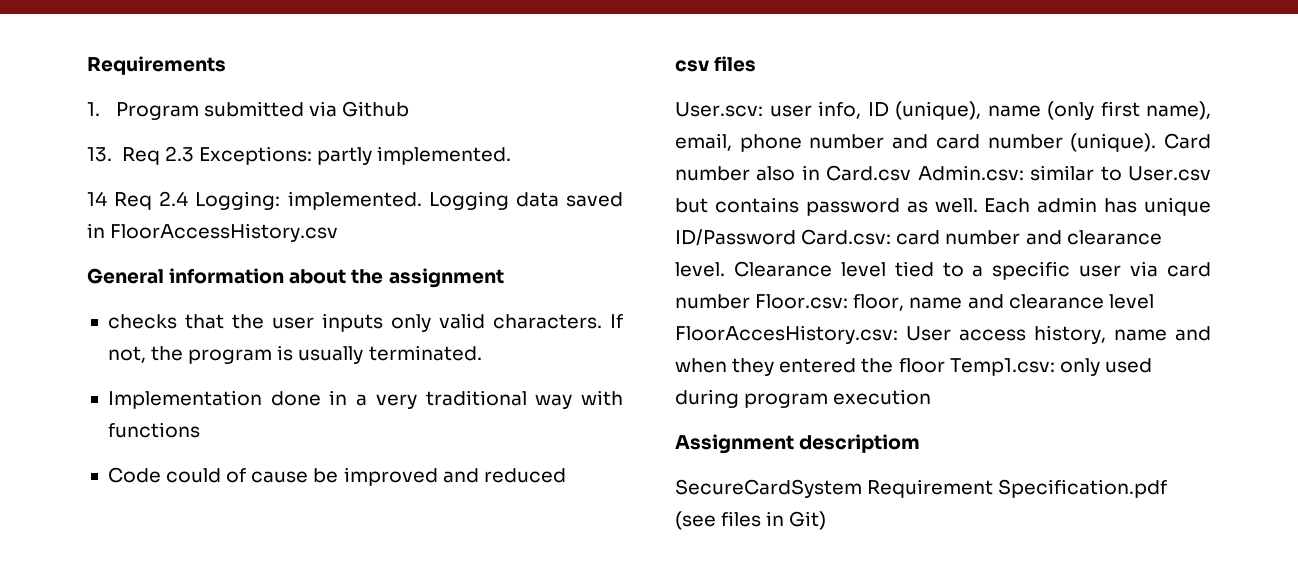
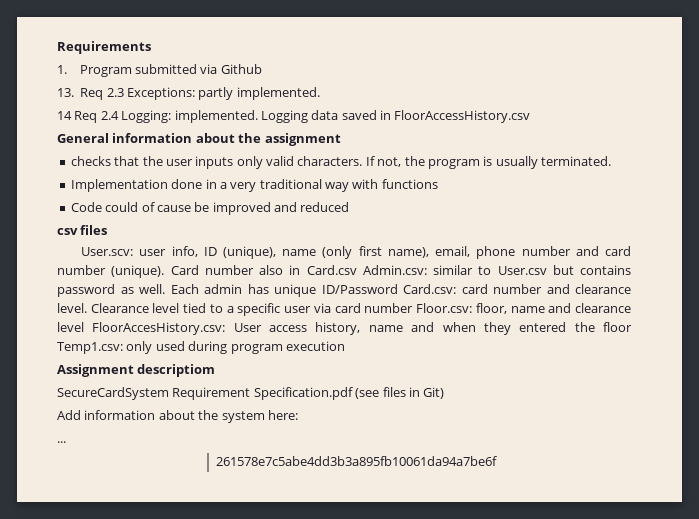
+ Add information about the system here:
+ ...
+ 261578e7c5abe4dd3b3a895fb10061da94a7be6f

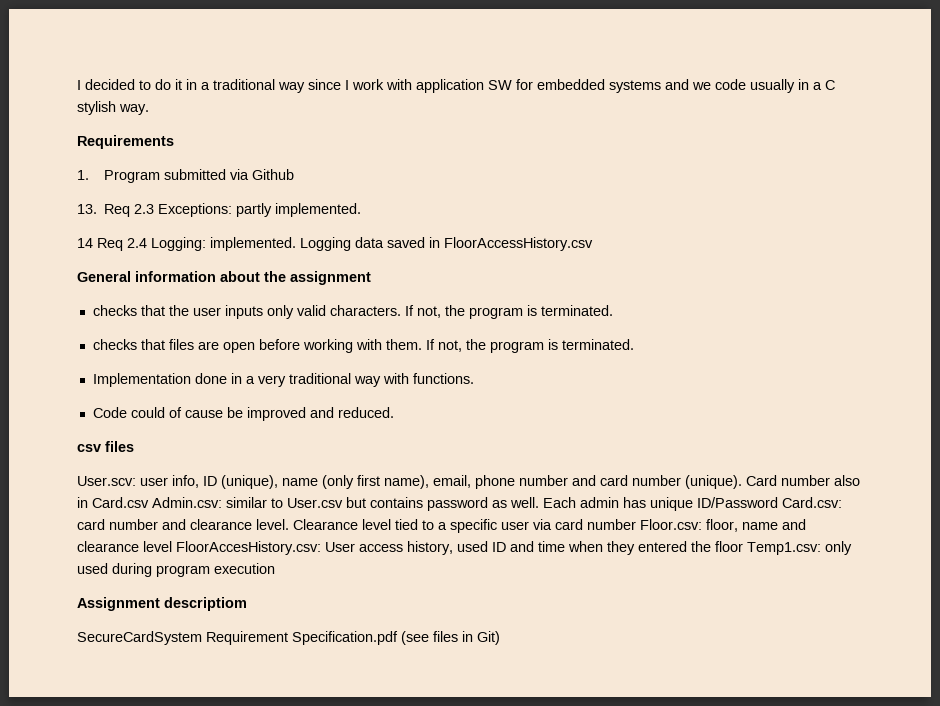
+ I decided to do it in a traditional way since I work with application SW for embedded systems and we code usually in a C stylish way.
- checks that the user inputs only valid characters. If not, the program is usually terminated.
+ checks that the user inputs only valid characters. If not, the program is terminated.
+ checks that files are open before working with them. If not, the program is terminated.
- Implementation done in a very traditional way with functions
+ Implementation done in a very traditional way with functions.
- Code could of cause be improved and reduced
+ Code could of cause be improved and reduced.
- Clearance level tied to a specific user via card number Floor.csv: floor, name and clearance level FloorAccesHistory.csv: User access history, name and when they entered the floor Temp1.csv: only used during program execution
+ Clearance level tied to a specific user via card number Floor.csv: floor, name and clearance level FloorAccesHistory.csv: User access history, used ID and time when they entered the floor Temp1.csv: only used during program execution
- Add information about the system here:
- ...
- 261578e7c5abe4dd3b3a895fb10061da94a7be6f

